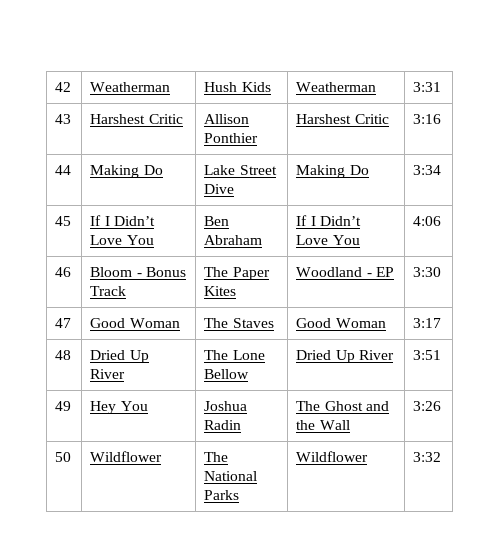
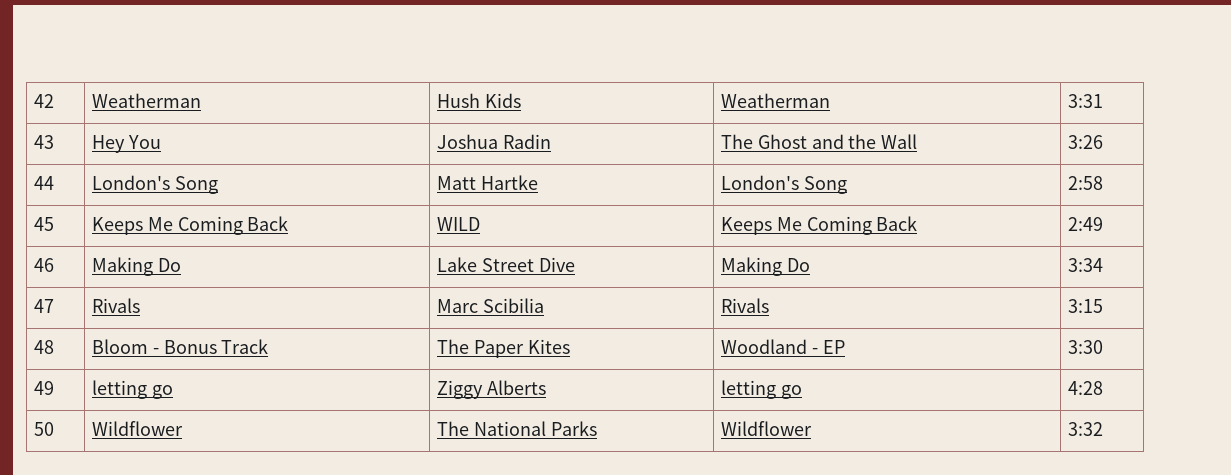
- 43 | Harshest Critic | Allison Ponthier | Harshest Critic | 3:16
- 44 | Making Do | Lake Street Dive | Making Do | 3:34
+ 43 | Hey You | Joshua Radin | The Ghost and the Wall | 3:26
+ 44 | London's Song | Matt Hartke | London's Song | 2:58
+ 45 | Keeps Me Coming Back | WILD | Keeps Me Coming Back | 2:49
+ 46 | Making Do | Lake Street Dive | Making Do | 3:34
- 45 | If I Didn’t Love You | Ben Abraham | If I Didn’t Love You | 4:06
- 46 | Bloom - Bonus Track | The Paper Kites | Woodland - EP | 3:30
+ 47 | Rivals | Marc Scibilia | Rivals | 3:15
+ 48 | Bloom - Bonus Track | The Paper Kites | Woodland - EP | 3:30
- 47 | Good Woman | The Staves | Good Woman | 3:17
- 48 | Dried Up River | The Lone Bellow | Dried Up River | 3:51
- 49 | Hey You | Joshua Radin | The Ghost and the Wall | 3:26
+ 49 | letting go | Ziggy Alberts | letting go | 4:28

